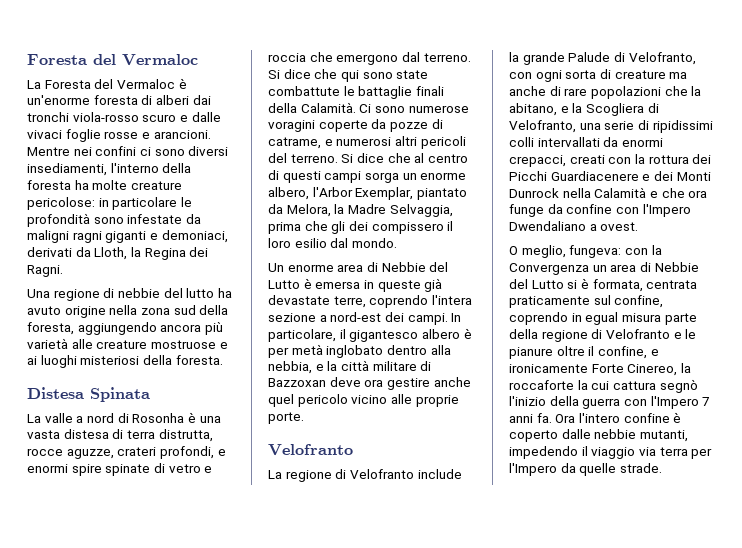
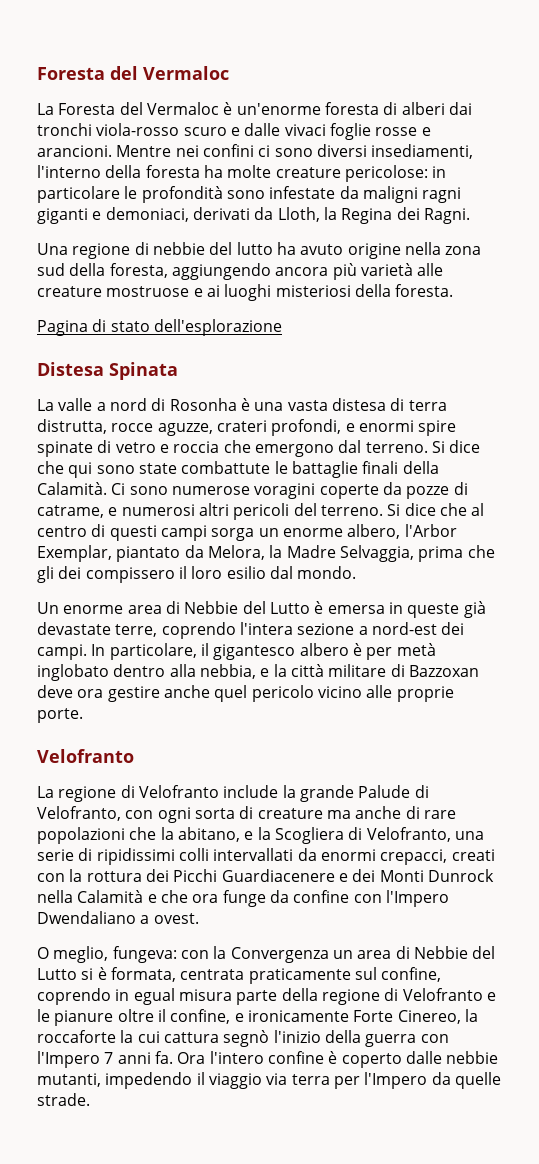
+ Pagina di stato dell'esplorazione

